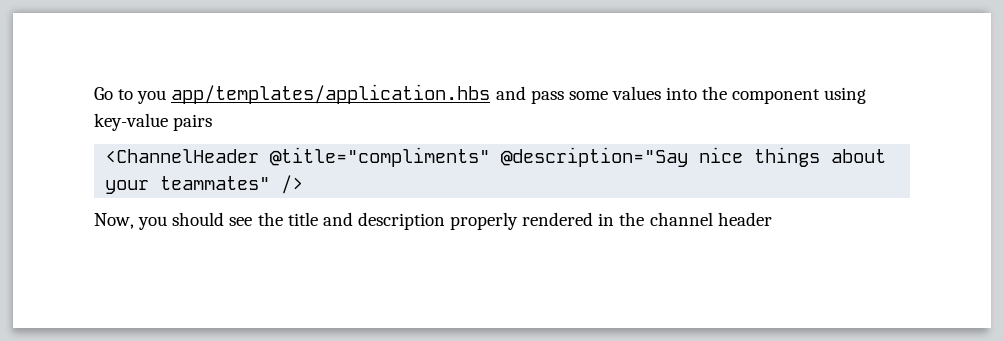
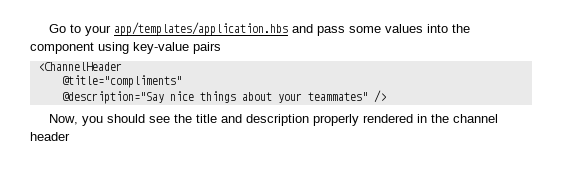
- Go to you app/templates/application.hbs and pass some values into the component using key-value pairs
+ Go to your app/templates/application.hbs and pass some values into the component using key-value pairs
- <ChannelHeader @title="compliments" @description="Say nice things about your teammates" />
+ <ChannelHeader
+ @title="compliments"
+ @description="Say nice things about your teammates" />

